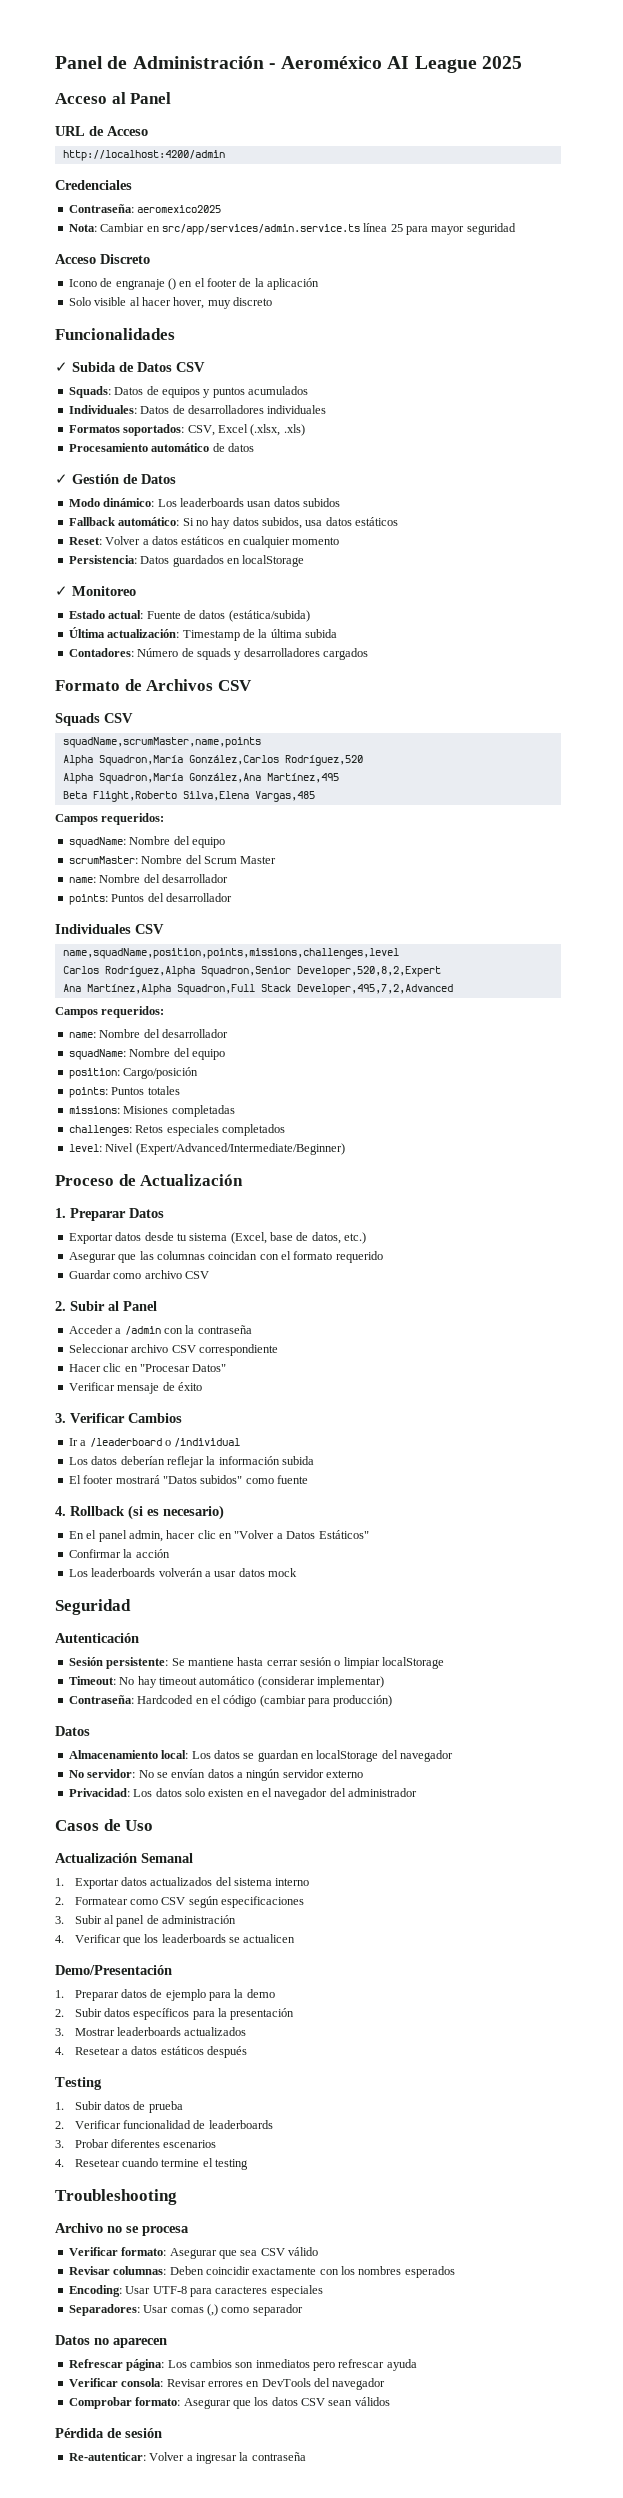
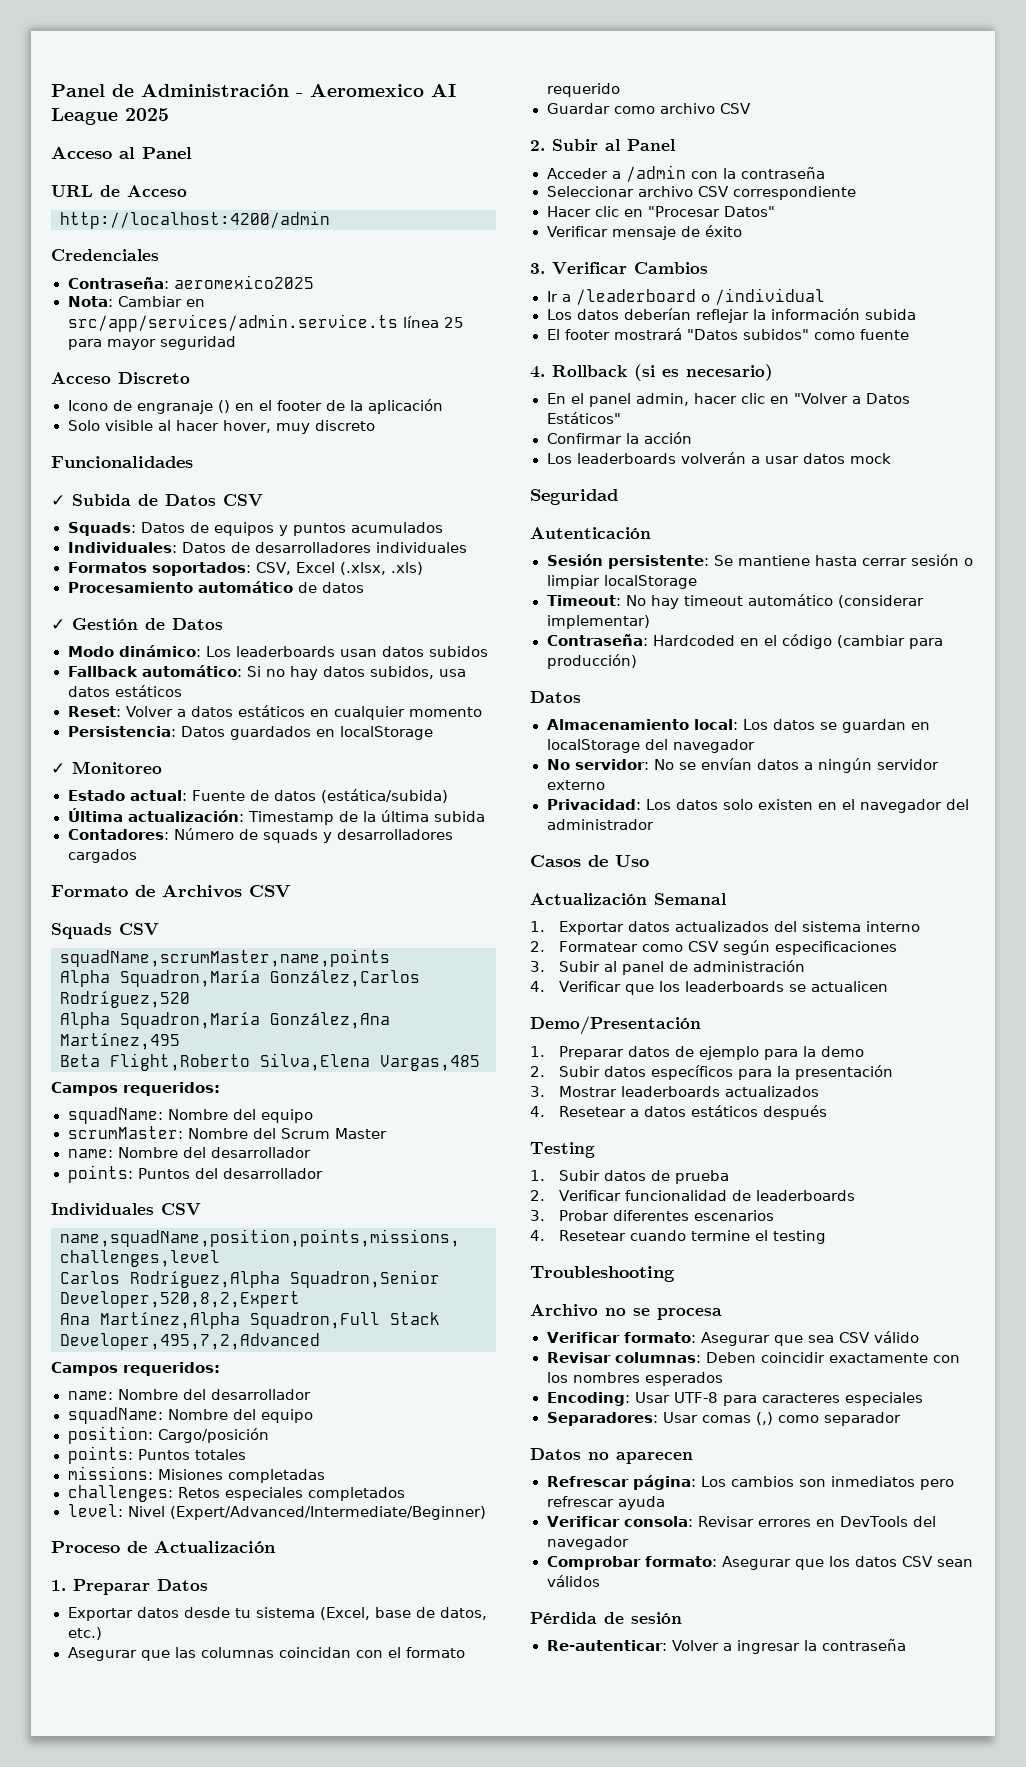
- Panel de Administración - Aeroméxico AI League 2025
+ Panel de Administración - Aeromexico AI League 2025

